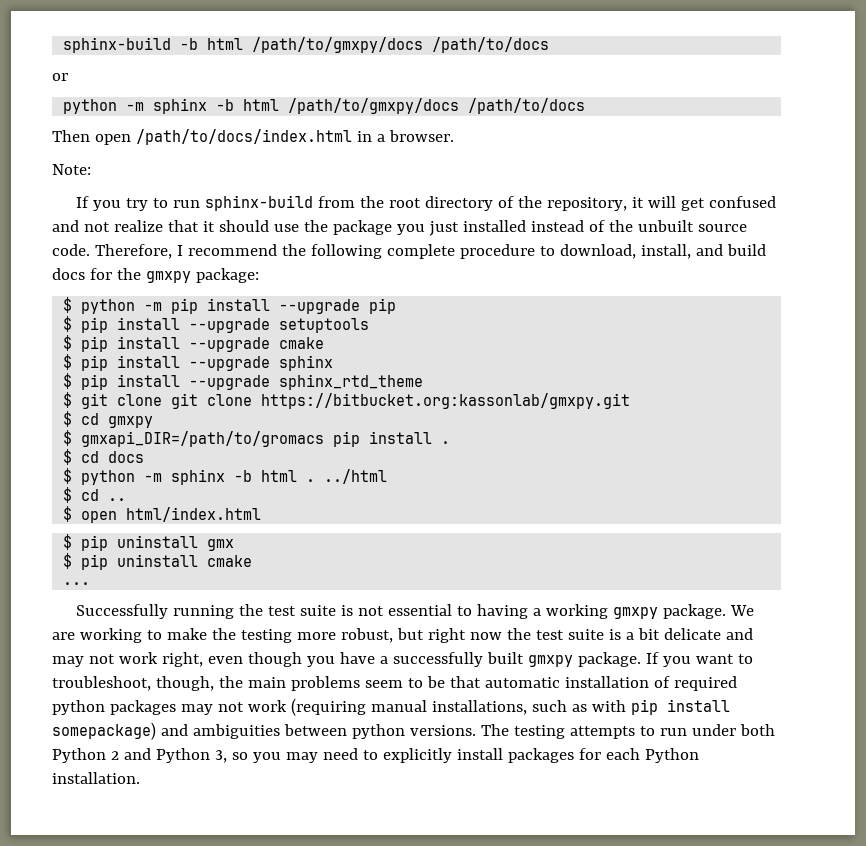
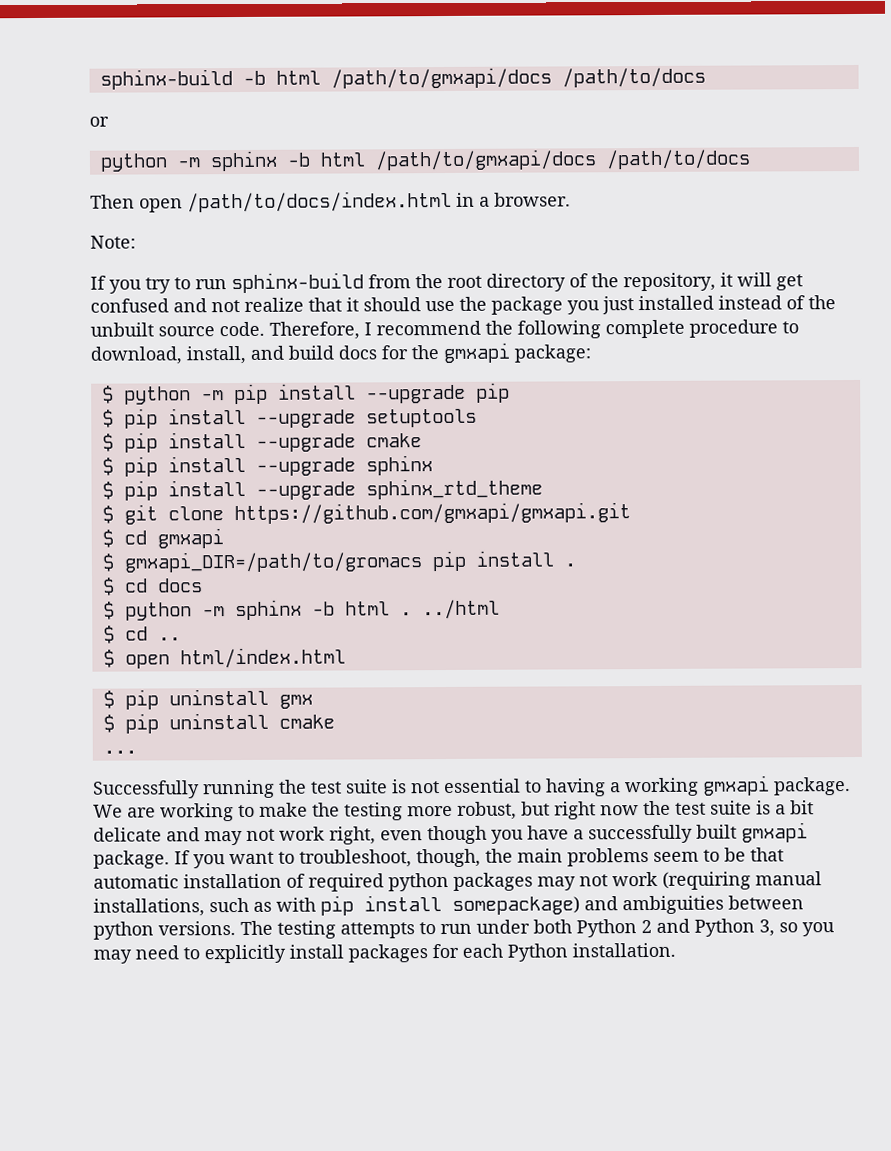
- sphinx-build -b html /path/to/gmxpy/docs /path/to/docs
+ sphinx-build -b html /path/to/gmxapi/docs /path/to/docs
- python -m sphinx -b html /path/to/gmxpy/docs /path/to/docs
+ python -m sphinx -b html /path/to/gmxapi/docs /path/to/docs
- Therefore, I recommend the following complete procedure to download, install, and build docs for the gmxpy package:
+ Therefore, I recommend the following complete procedure to download, install, and build docs for the gmxapi package:
- $ git clone git clone https://bitbucket.org:kassonlab/gmxpy.git
- $ cd gmxpy
+ $ git clone https://github.com/gmxapi/gmxapi.git
+ $ cd gmxapi
- Successfully running the test suite is not essential to having a working gmxpy package.
+ Successfully running the test suite is not essential to having a working gmxapi package.
- We are working to make the testing more robust, but right now the test suite is a bit delicate and may not work right, even though you have a successfully built gmxpy package.
+ We are working to make the testing more robust, but right now the test suite is a bit delicate and may not work right, even though you have a successfully built gmxapi package.

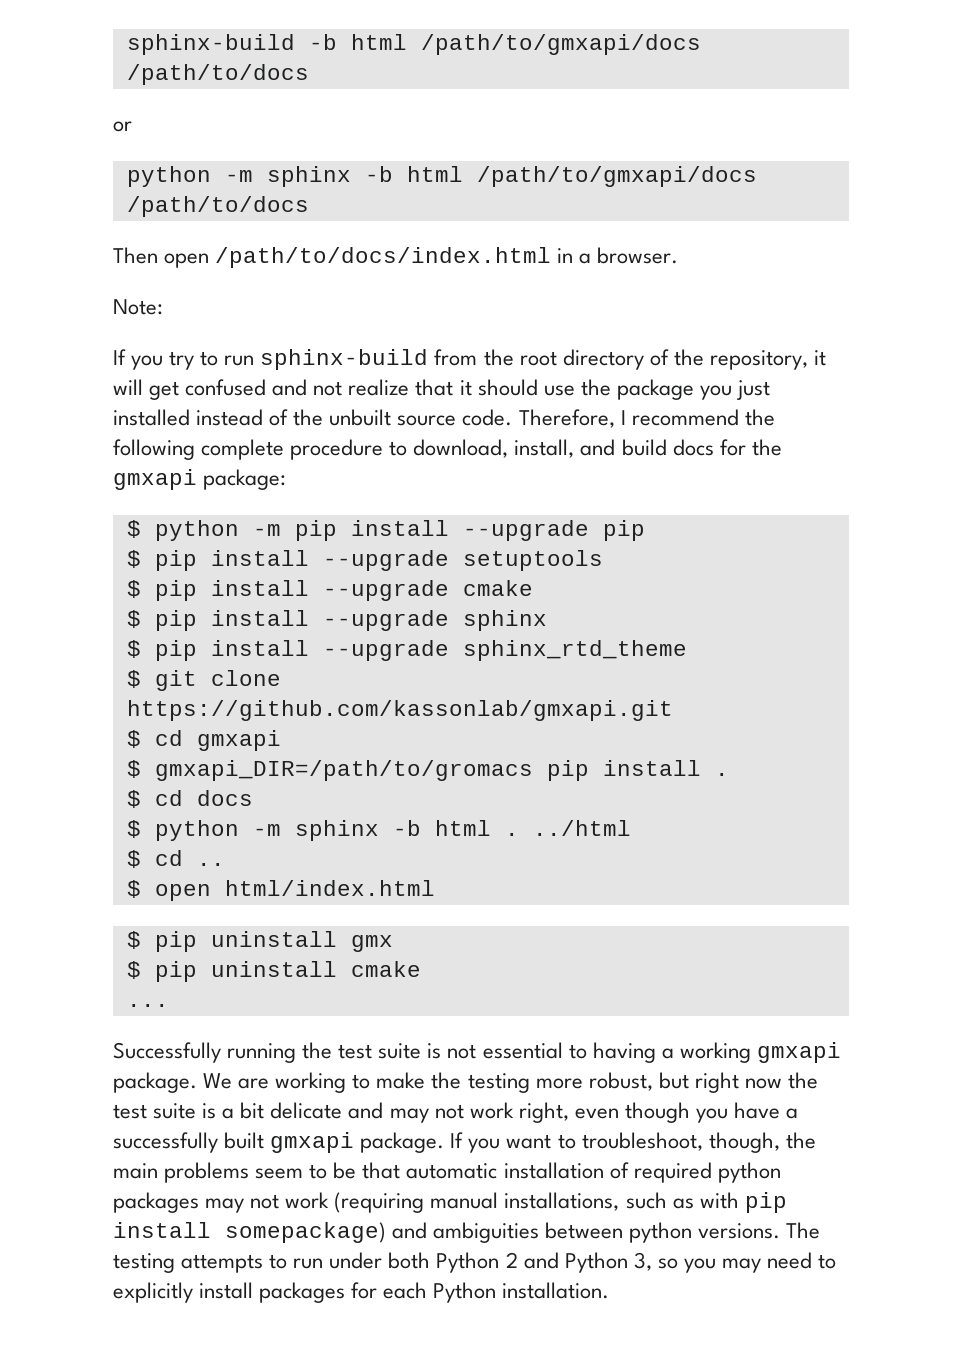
- $ git clone https://github.com/gmxapi/gmxapi.git
+ $ git clone https://github.com/kassonlab/gmxapi.git

